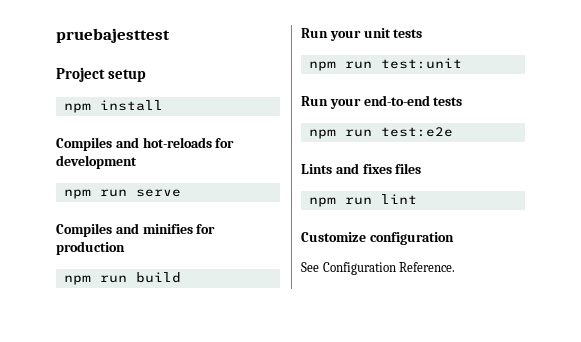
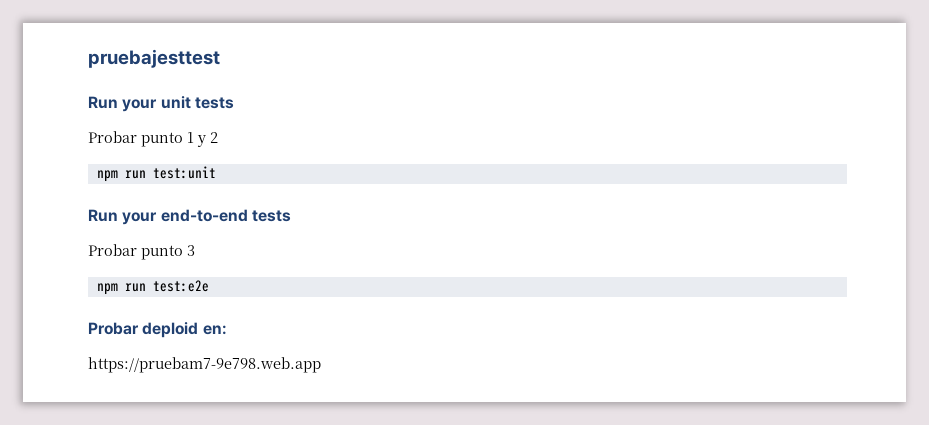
- Project setup
- npm install
- Compiles and hot-reloads for development
- npm run serve
- Compiles and minifies for production
- npm run build
+ Probar punto 1 y 2
+ Probar punto 3
- Lints and fixes files
- npm run lint
- Customize configuration
- See Configuration Reference.
+ Probar deploid en:
+ https://pruebam7-9e798.web.app

